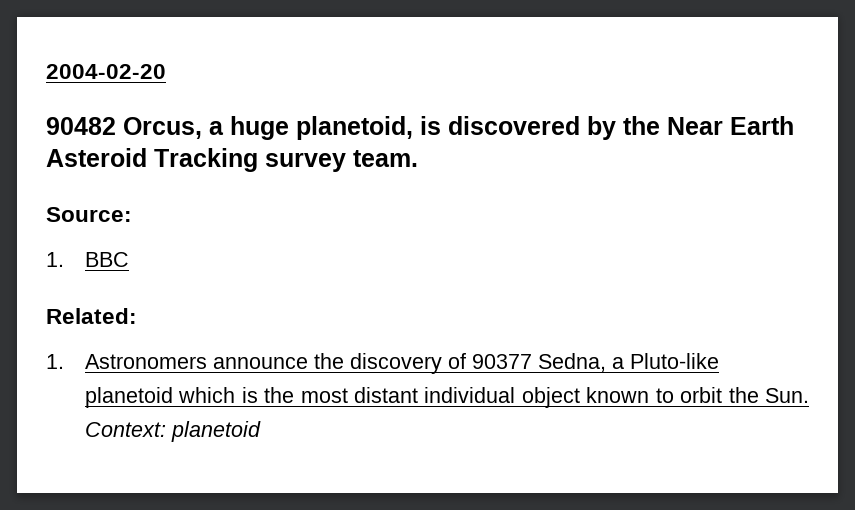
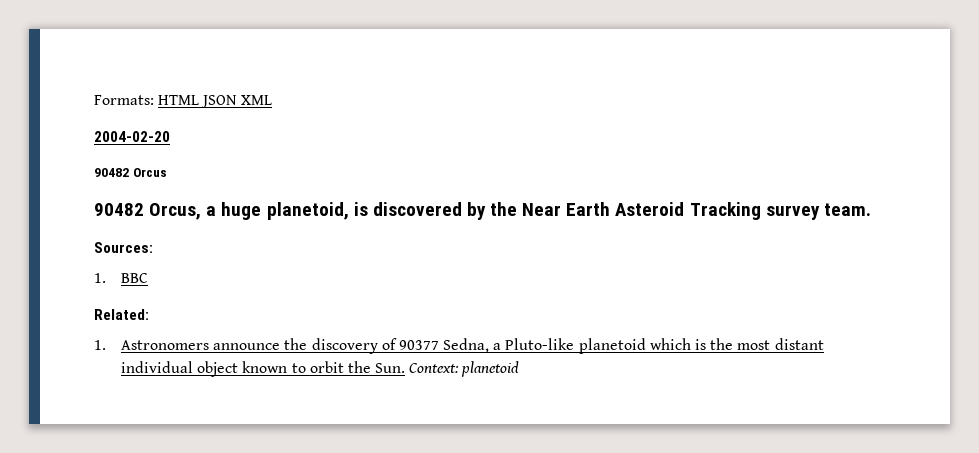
+ Formats: HTML JSON XML
+ 90482 Orcus
- Source:
+ Sources:

